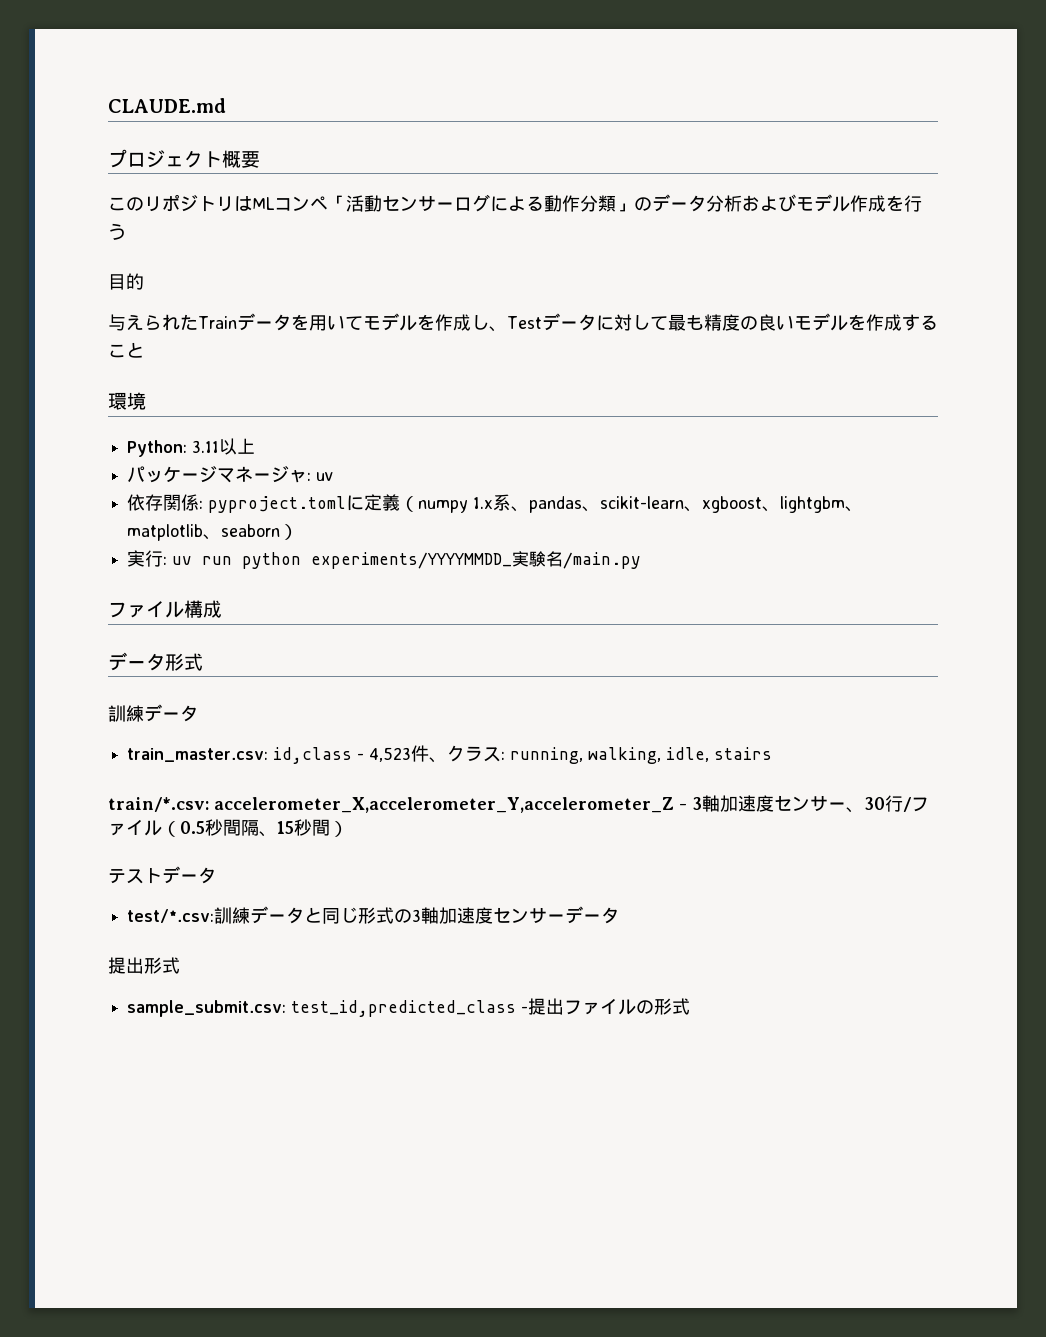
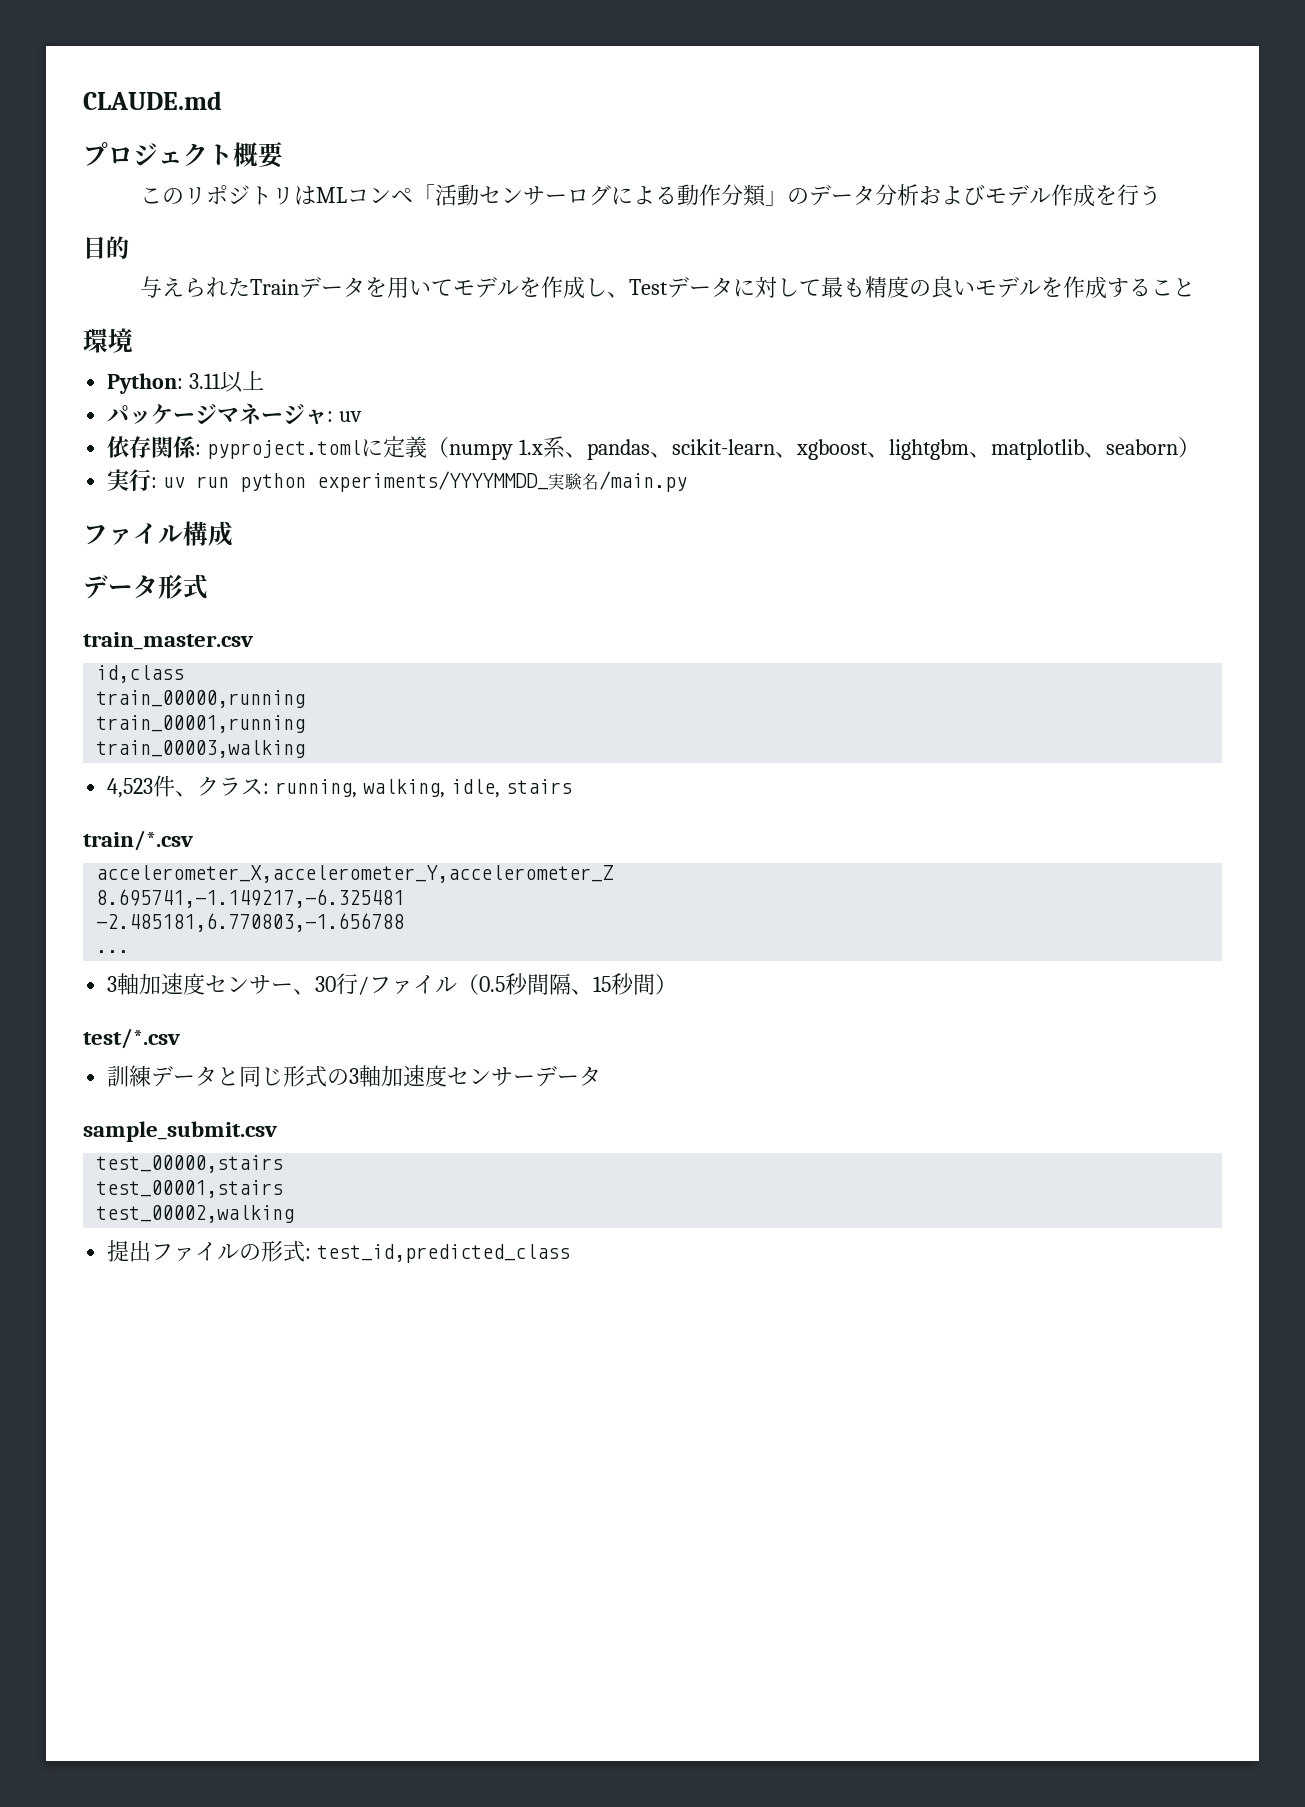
  データ形式
- 訓練データ
- train_master.csv: id,class - 4,523件、クラス: running, walking, idle, stairs
+ train_master.csv
+ id,class
+ train_00000,running
+ train_00001,running
+ train_00003,walking
+ 4,523件、クラス: running, walking, idle, stairs
- train/*.csv: accelerometer_X,accelerometer_Y,accelerometer_Z - 3軸加速度センサー、30行/ファイル（0.5秒間隔、15秒間）
+ train/*.csv
+ accelerometer_X,accelerometer_Y,accelerometer_Z
+ 8.695741,-1.149217,-6.325481
+ -2.485181,6.770803,-1.656788
+ ...
+ 3軸加速度センサー、30行/ファイル（0.5秒間隔、15秒間）
- テストデータ
- test/*.csv:訓練データと同じ形式の3軸加速度センサーデータ
+ test/*.csv
+ 訓練データと同じ形式の3軸加速度センサーデータ
- 提出形式
- sample_submit.csv: test_id,predicted_class -提出ファイルの形式
+ sample_submit.csv
+ test_00000,stairs
+ test_00001,stairs
+ test_00002,walking
+ 提出ファイルの形式: test_id,predicted_class

